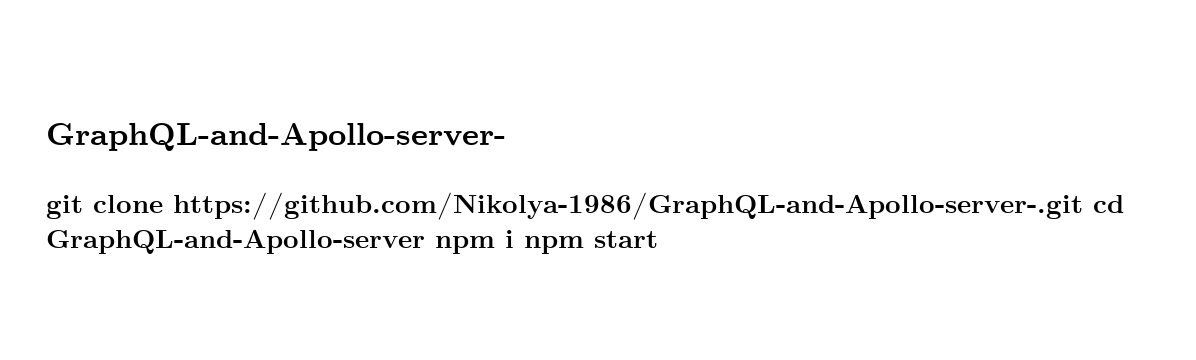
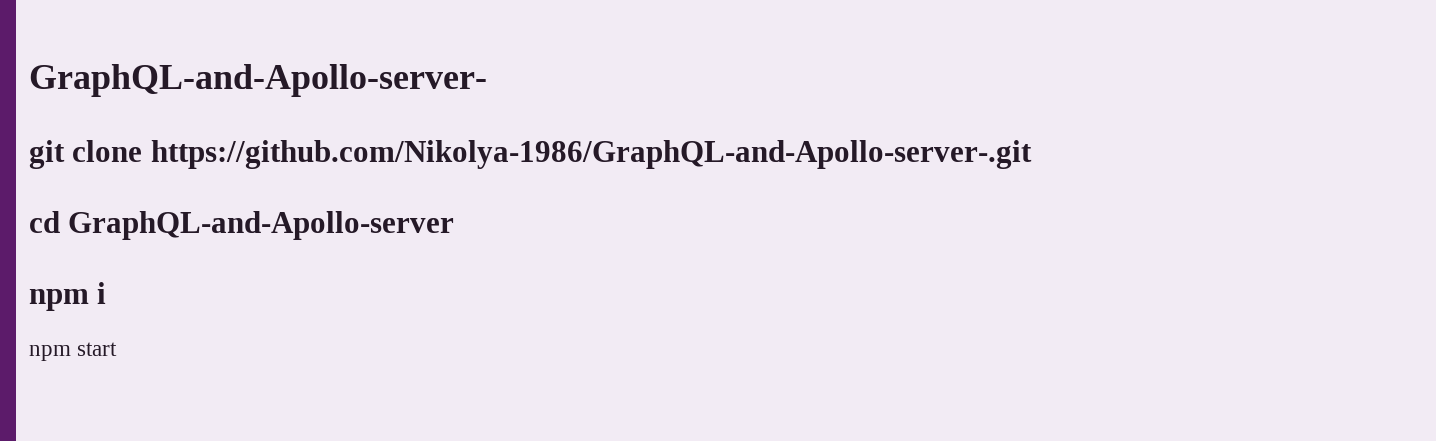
- git clone https://github.com/Nikolya-1986/GraphQL-and-Apollo-server-.git cd GraphQL-and-Apollo-server npm i npm start
+ git clone https://github.com/Nikolya-1986/GraphQL-and-Apollo-server-.git
+ cd GraphQL-and-Apollo-server
+ npm i
+ npm start

